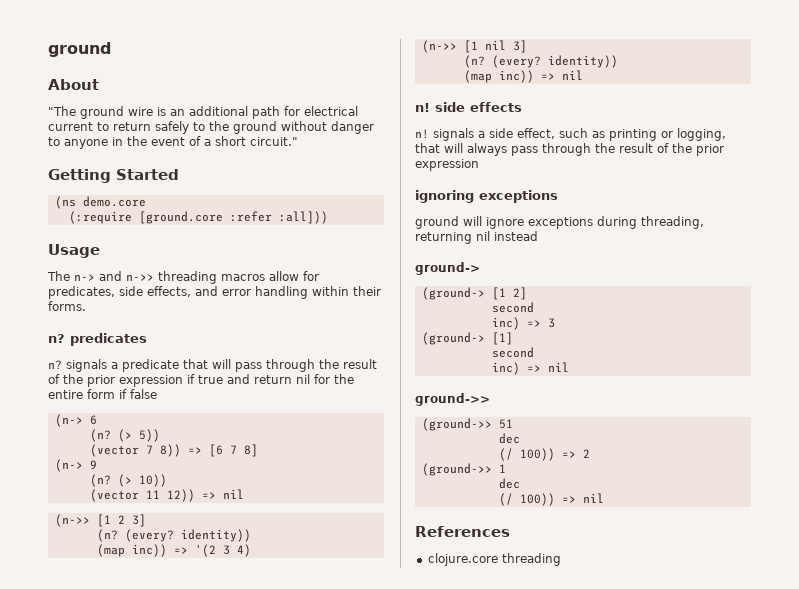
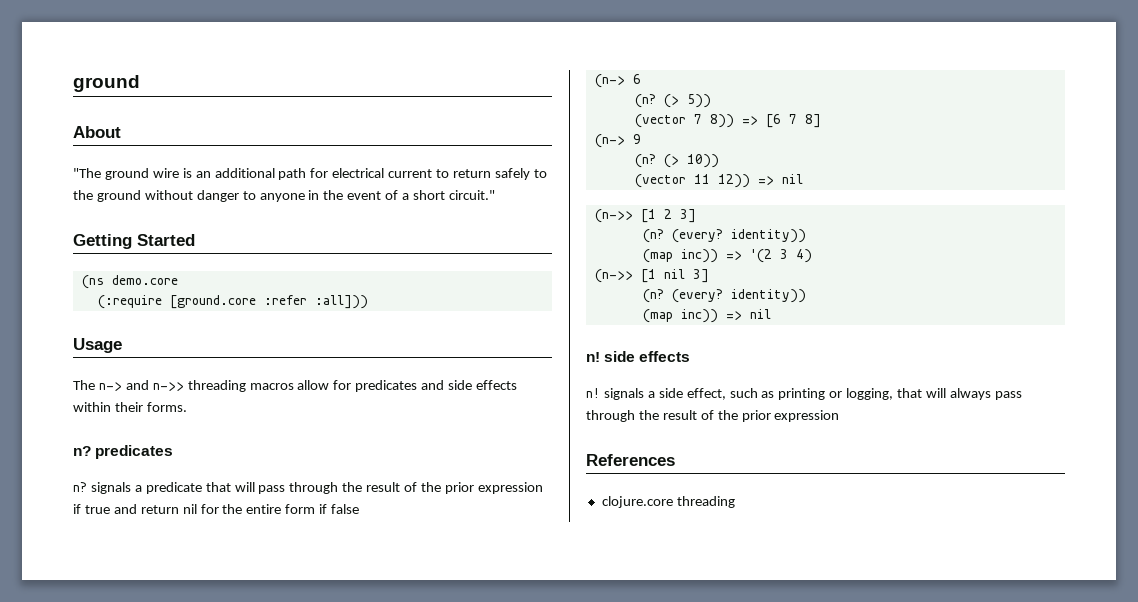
- The n-> and n->> threading macros allow for predicates, side effects, and error handling within their forms.
+ The n-> and n->> threading macros allow for predicates and side effects within their forms.
- ignoring exceptions
- ground will ignore exceptions during threading, returning nil instead
- ground->
- (ground-> [1 2]
- second
- inc) => 3
- (ground-> [1]
- second
- inc) => nil
- ground->>
- (ground->> 51
- dec
- (/ 100)) => 2
- (ground->> 1
- dec
- (/ 100)) => nil

